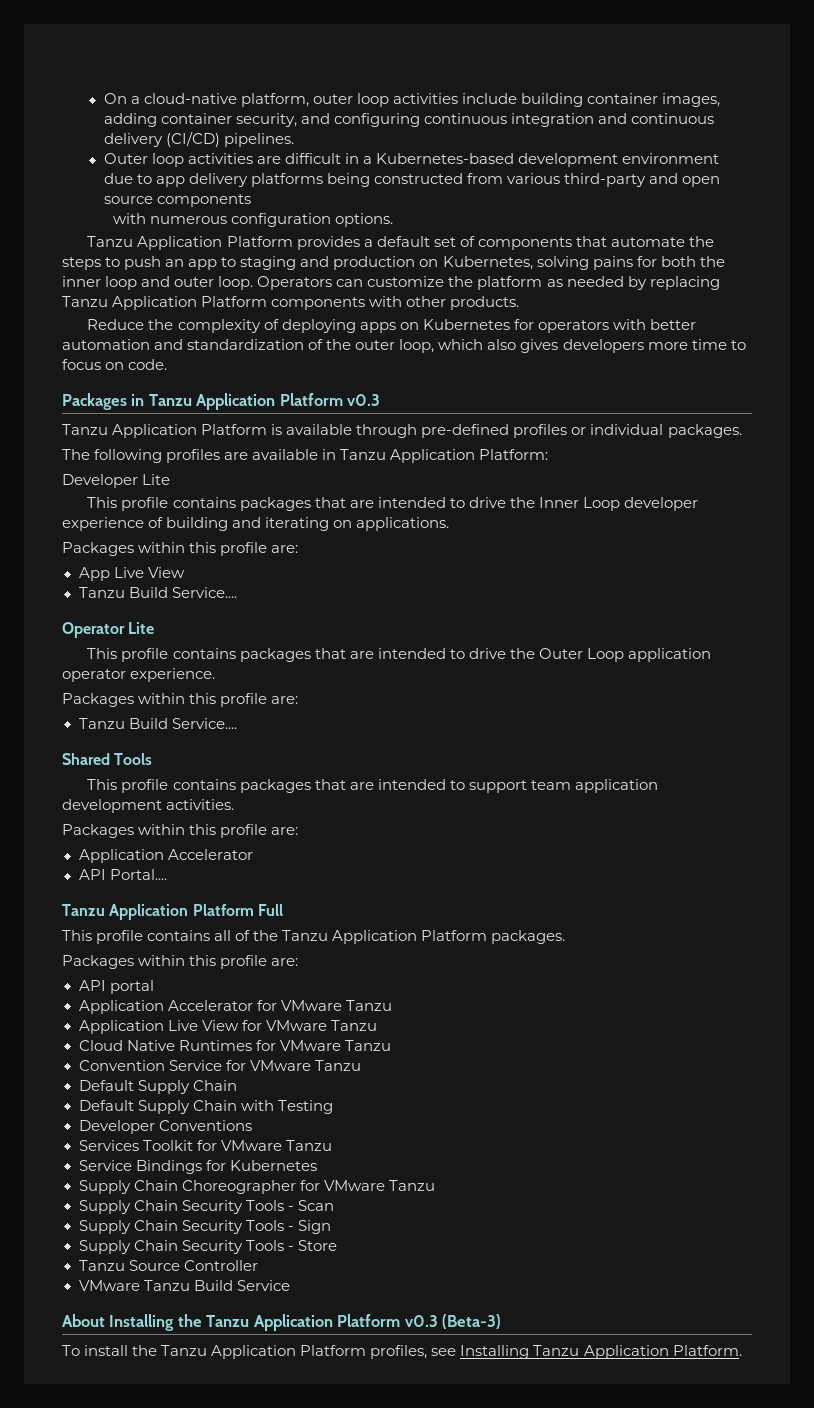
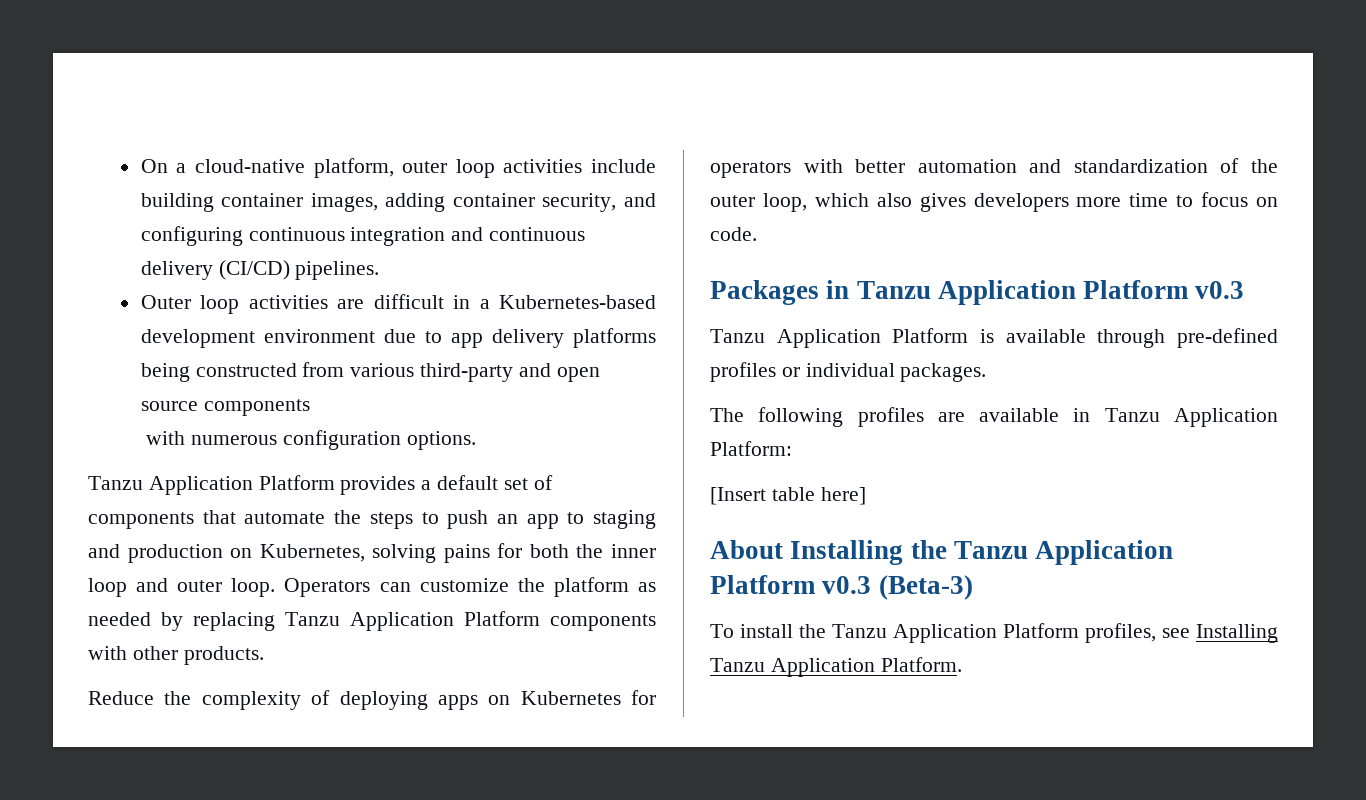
- Developer Lite
- This profile contains packages that are intended to drive the Inner Loop developer experience of building and iterating on applications.
- Packages within this profile are:
- App Live View
- Tanzu Build Service....
- Operator Lite
- This profile contains packages that are intended to drive the Outer Loop application operator experience.
- Packages within this profile are:
- Tanzu Build Service....
- Shared Tools
- This profile contains packages that are intended to support team application development activities.
- Packages within this profile are:
- Application Accelerator
- API Portal....
- Tanzu Application Platform Full
- This profile contains all of the Tanzu Application Platform packages.
- Packages within this profile are:
- API portal
- Application Accelerator for VMware Tanzu
- Application Live View for VMware Tanzu
- Cloud Native Runtimes for VMware Tanzu
- Convention Service for VMware Tanzu
- Default Supply Chain
- Default Supply Chain with Testing
- Developer Conventions
- Services Toolkit for VMware Tanzu
- Service Bindings for Kubernetes
- Supply Chain Choreographer for VMware Tanzu
- Supply Chain Security Tools - Scan
- Supply Chain Security Tools - Sign
- Supply Chain Security Tools - Store
- Tanzu Source Controller
- VMware Tanzu Build Service
+ [Insert table here]

